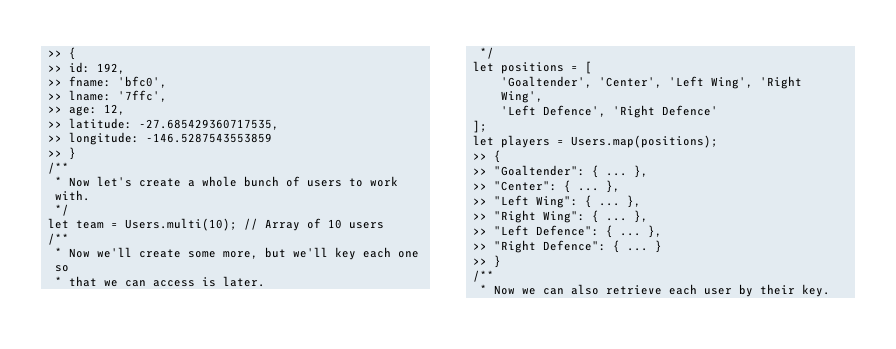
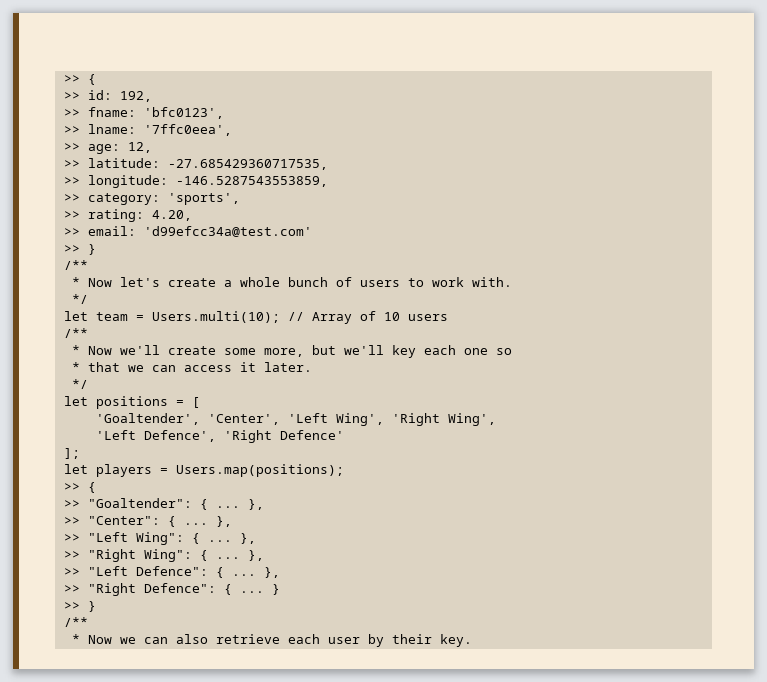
- >> fname: 'bfc0',
+ >> fname: 'bfc0123',
- >> lname: '7ffc',
+ >> lname: '7ffc0eea',
- >> longitude: -146.5287543553859
+ >> longitude: -146.5287543553859,
+ >> category: 'sports',
+ >> rating: 4.20,
+ >> email: 'd99efcc34a@test.com'
- * that we can access is later.
+ * that we can access it later.

